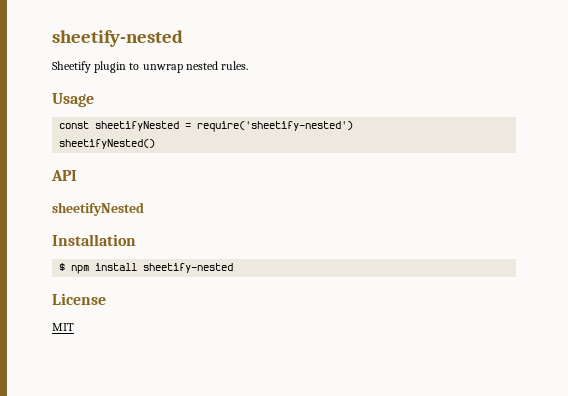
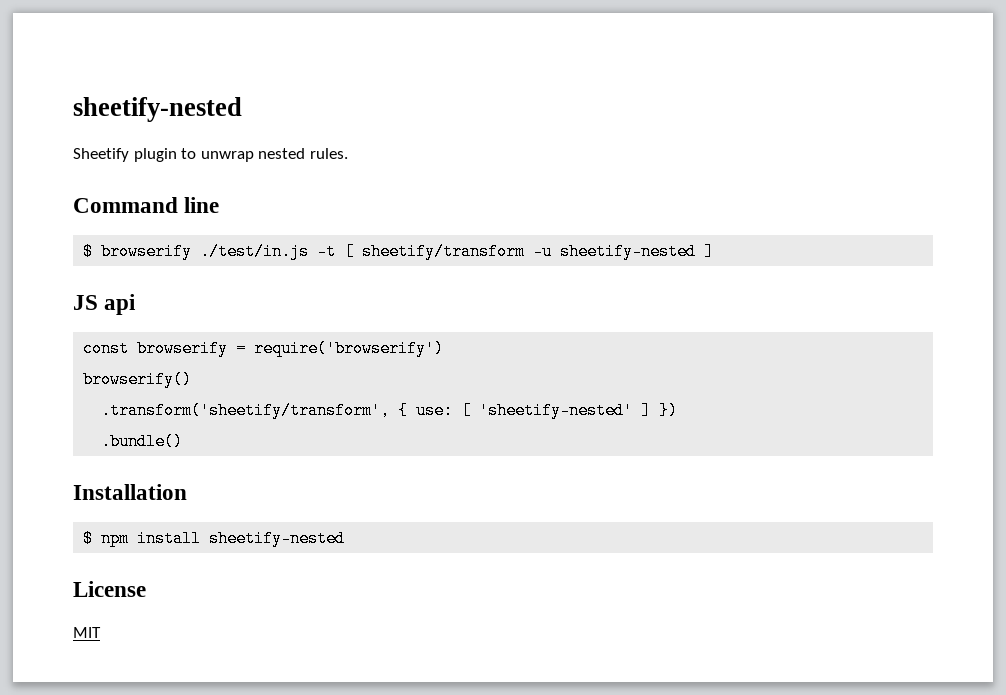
- Usage
- const sheetifyNested = require('sheetify-nested')
- sheetifyNested()
- API
- sheetifyNested
+ Command line
+ $ browserify ./test/in.js -t [ sheetify/transform -u sheetify-nested ]
+ JS api
+ const browserify = require('browserify')
+ browserify()
+ .transform('sheetify/transform', { use: [ 'sheetify-nested' ] })
+ .bundle()

